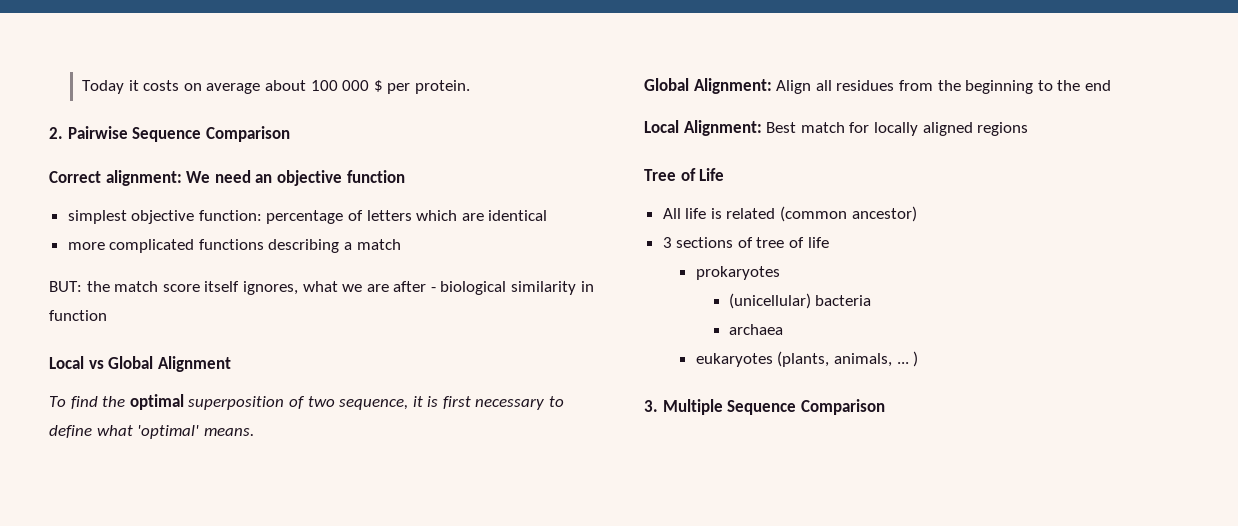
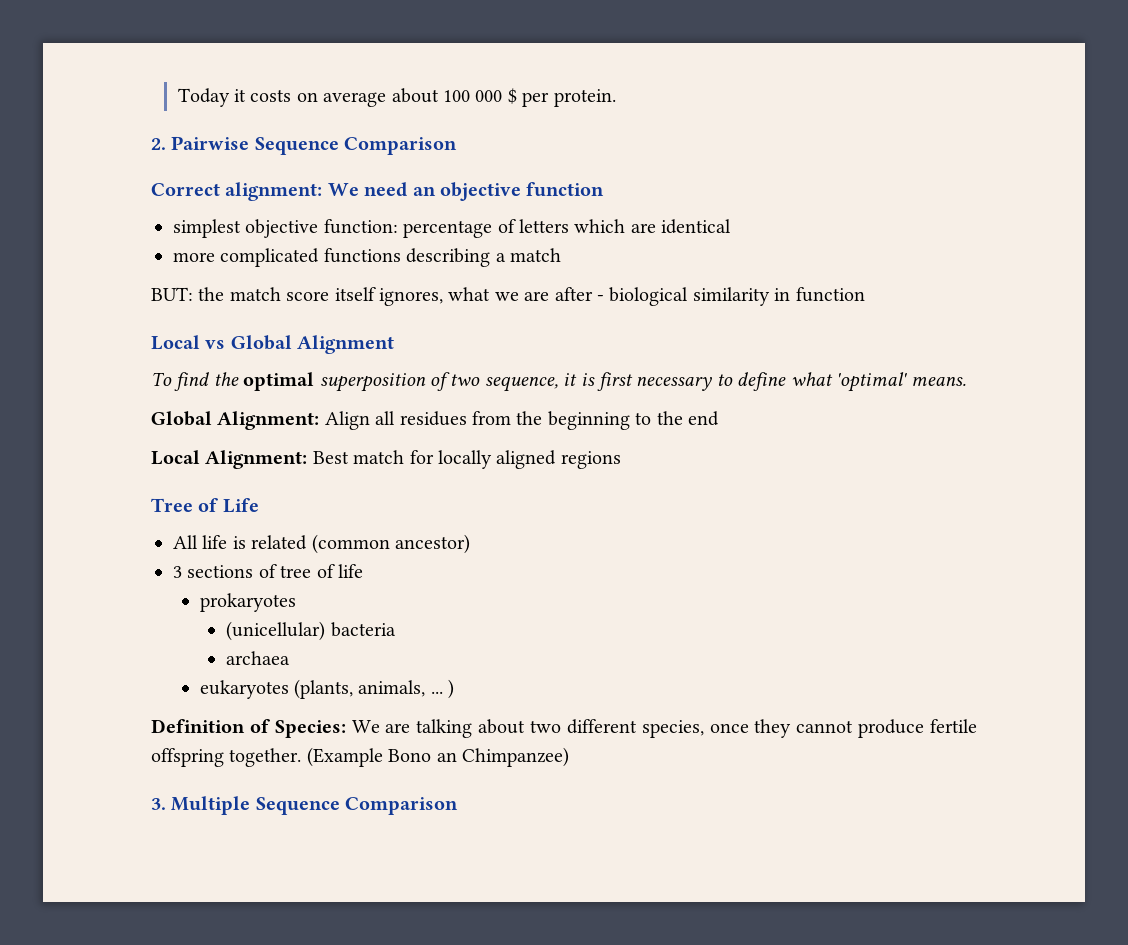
+ Definition of Species: We are talking about two different species, once they cannot produce fertile offspring together. (Example Bono an Chimpanzee)

